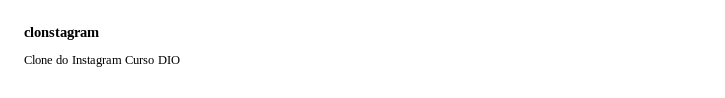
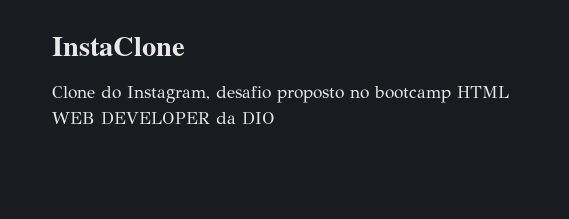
- clonstagram
+ InstaClone
- Clone do Instagram Curso DIO
+ Clone do Instagram, desafio proposto no bootcamp HTML WEB DEVELOPER da DIO

